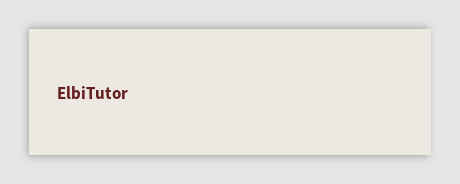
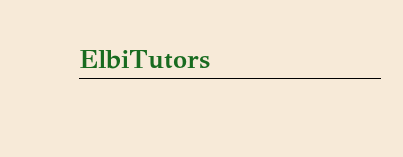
- ElbiTutor
+ ElbiTutors

